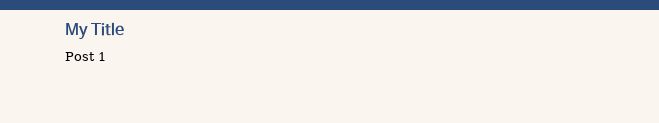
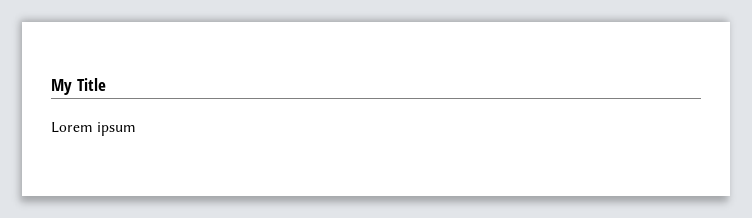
- Post 1
+ Lorem ipsum

